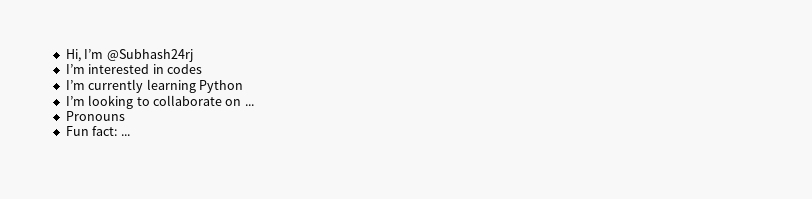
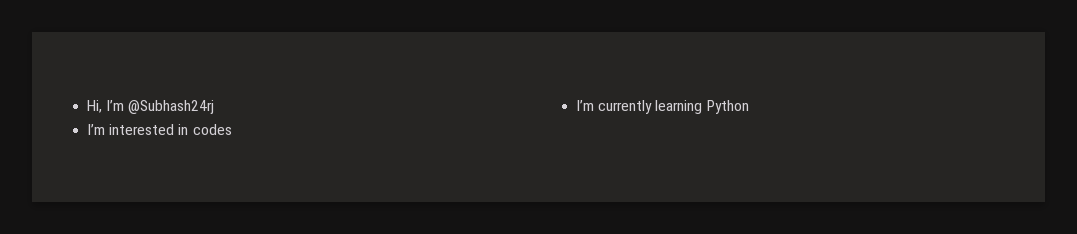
- I’m looking to collaborate on ...
- Pronouns
- Fun fact: ...

